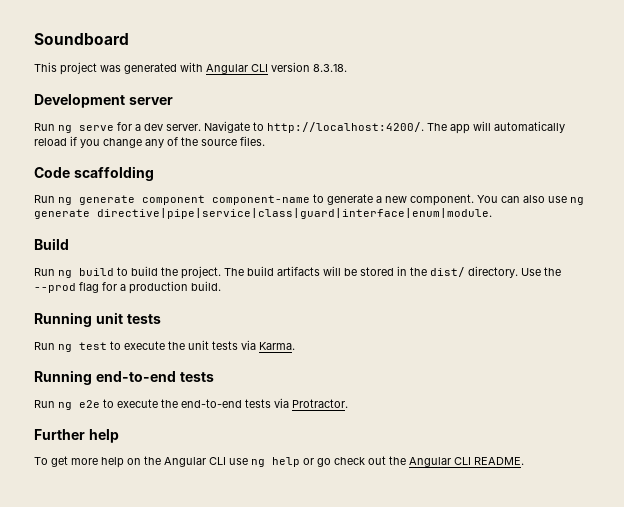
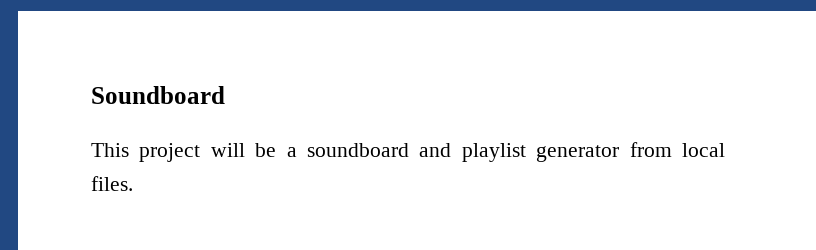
- This project was generated with Angular CLI version 8.3.18.
- Development server
- Run ng serve for a dev server. Navigate to http://localhost:4200/. The app will automatically reload if you change any of the source files.
- Code scaffolding
- Run ng generate component component-name to generate a new component. You can also use ng generate directive|pipe|service|class|guard|interface|enum|module.
- Build
- Run ng build to build the project. The build artifacts will be stored in the dist/ directory. Use the --prod flag for a production build.
- Running unit tests
- Run ng test to execute the unit tests via Karma.
- Running end-to-end tests
- Run ng e2e to execute the end-to-end tests via Protractor.
- Further help
- To get more help on the Angular CLI use ng help or go check out the Angular CLI README.
+ This project will be a soundboard and playlist generator from local files.

